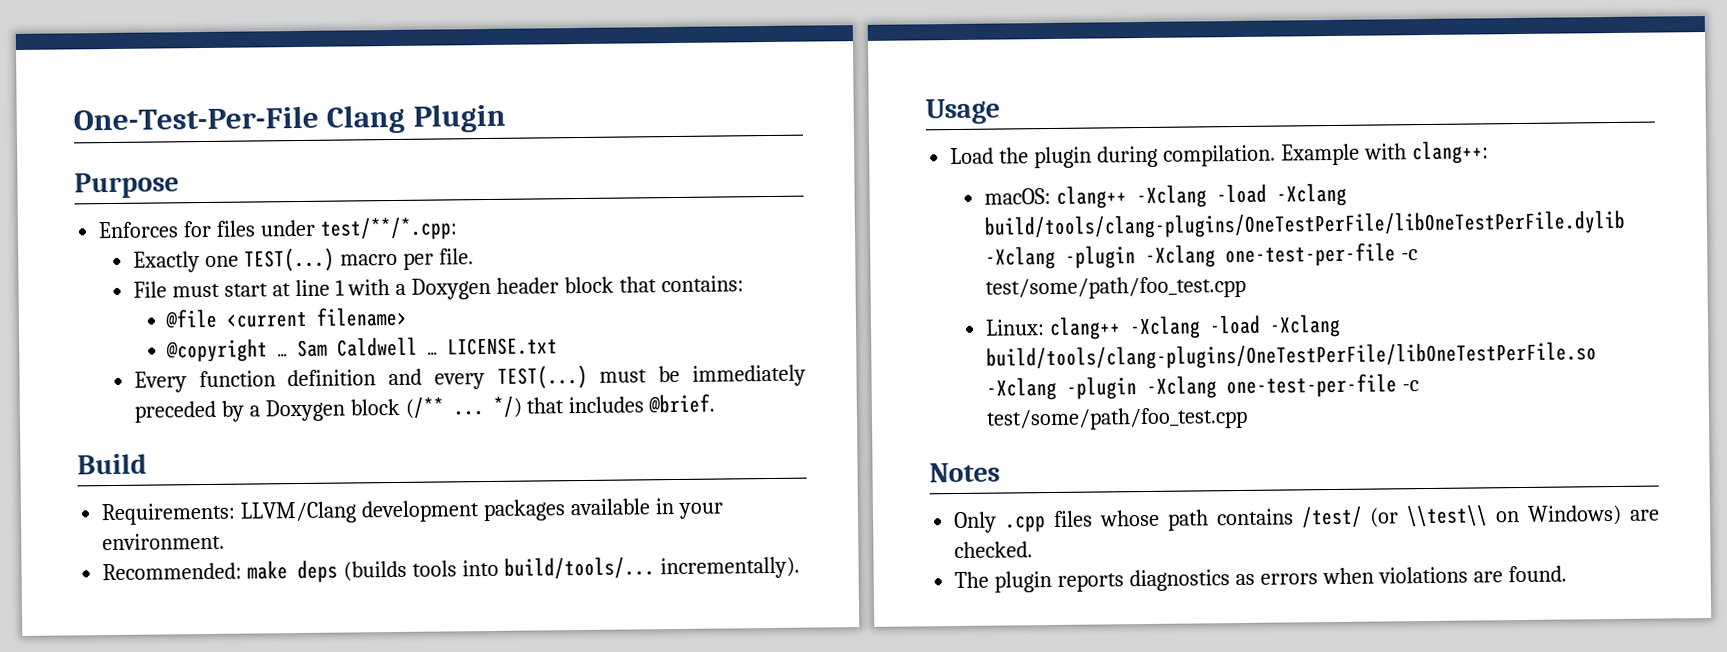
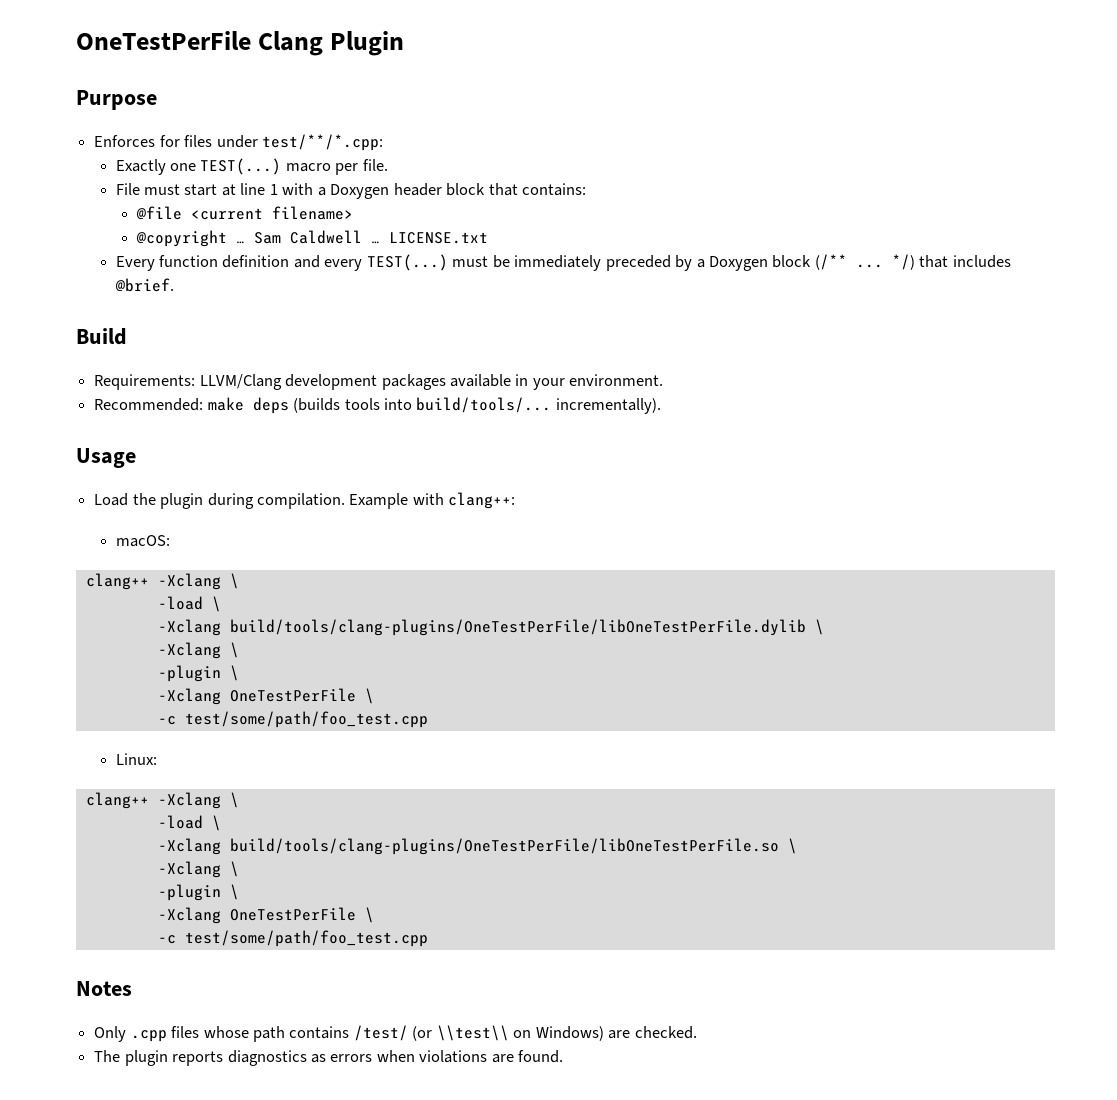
- One-Test-Per-File Clang Plugin
+ OneTestPerFile Clang Plugin
- macOS: clang++ -Xclang -load -Xclang build/tools/clang-plugins/OneTestPerFile/libOneTestPerFile.dylib -Xclang -plugin -Xclang one-test-per-file -c test/some/path/foo_test.cpp
+ macOS:
+ clang++ -Xclang \
+ -load \
+ -Xclang build/tools/clang-plugins/OneTestPerFile/libOneTestPerFile.dylib \
+ -Xclang \
+ -plugin \
+ -Xclang OneTestPerFile \
+ -c test/some/path/foo_test.cpp
- Linux: clang++ -Xclang -load -Xclang build/tools/clang-plugins/OneTestPerFile/libOneTestPerFile.so -Xclang -plugin -Xclang one-test-per-file -c test/some/path/foo_test.cpp
+ Linux:
+ clang++ -Xclang \
+ -load \
+ -Xclang build/tools/clang-plugins/OneTestPerFile/libOneTestPerFile.so \
+ -Xclang \
+ -plugin \
+ -Xclang OneTestPerFile \
+ -c test/some/path/foo_test.cpp

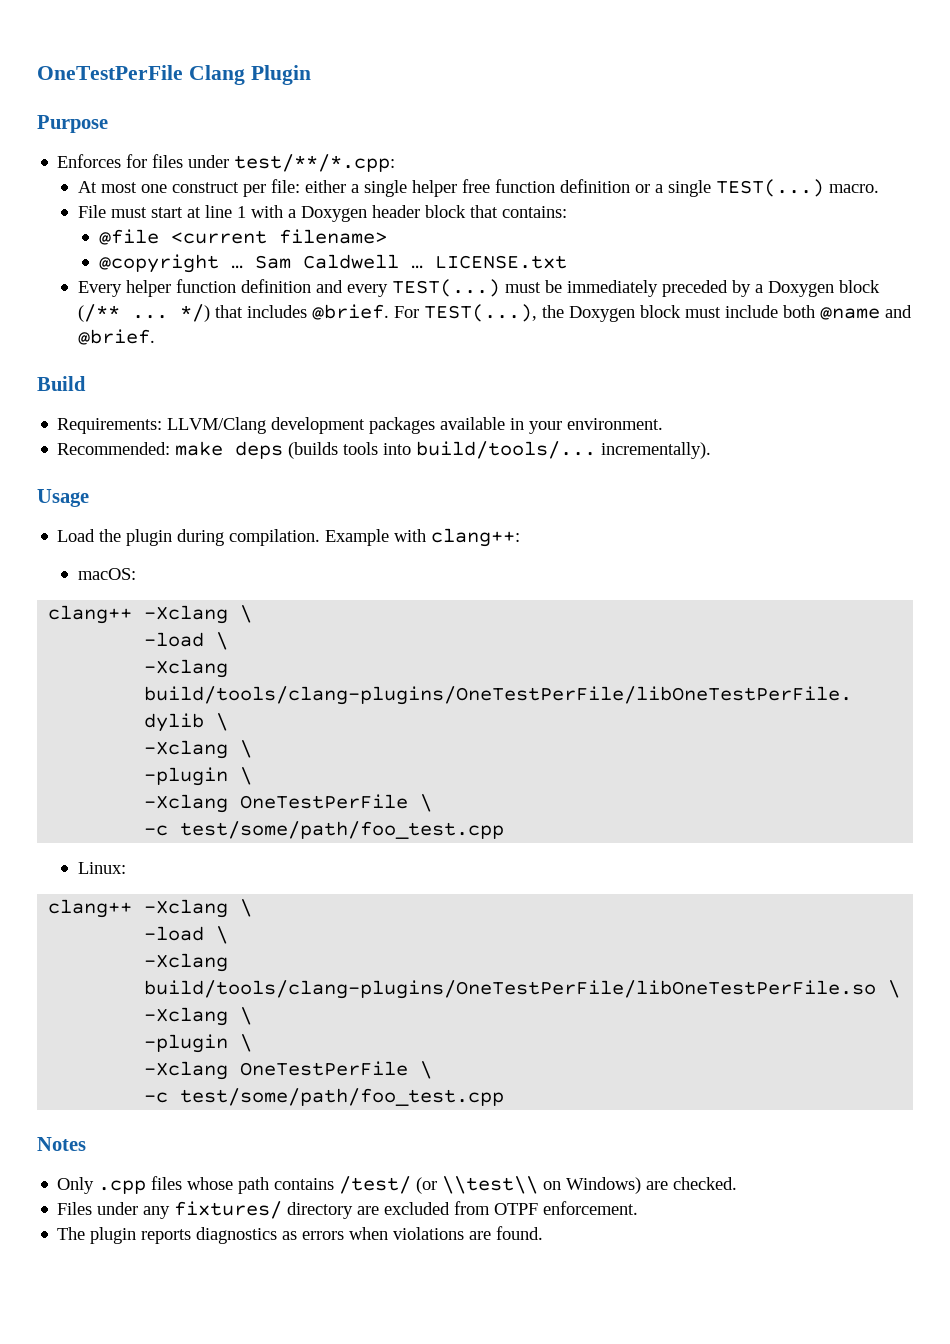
- Exactly one TEST(...) macro per file.
+ At most one construct per file: either a single helper free function definition or a single TEST(...) macro.
- Every function definition and every TEST(...) must be immediately preceded by a Doxygen block (/** ...
+ Every helper function definition and every TEST(...) must be immediately preceded by a Doxygen block (/** ...
+ For TEST(...), the Doxygen block must include both @name and @brief.
+ Files under any fixtures/ directory are excluded from OTPF enforcement.

